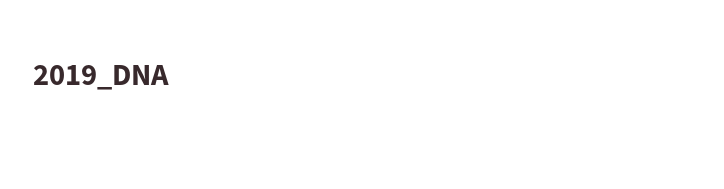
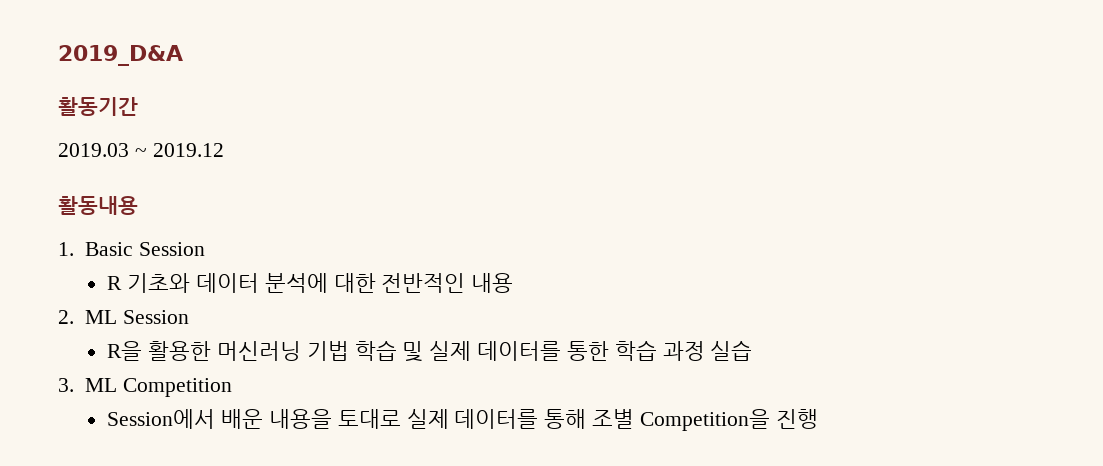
- 2019_DNA
+ 2019_D&A
+ 활동기간
+ 2019.03 ~ 2019.12
+ 활동내용
+ 1. Basic Session
+ R 기초와 데이터 분석에 대한 전반적인 내용
+ 2. ML Session
+ R을 활용한 머신러닝 기법 학습 및 실제 데이터를 통한 학습 과정 실습
+ 3. ML Competition
+ Session에서 배운 내용을 토대로 실제 데이터를 통해 조별 Competition을 진행

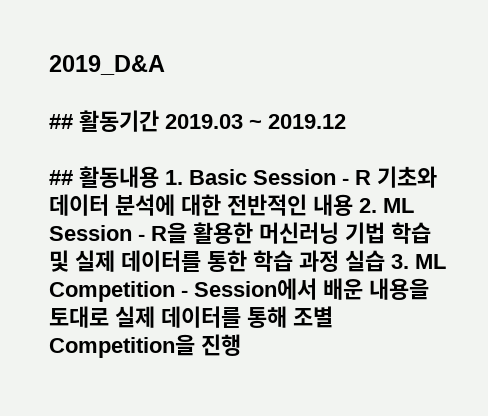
- 활동기간
- 2019.03 ~ 2019.12
+ ## 활동기간 2019.03 ~ 2019.12
- 활동내용
- 1. Basic Session
- R 기초와 데이터 분석에 대한 전반적인 내용
- 2. ML Session
- R을 활용한 머신러닝 기법 학습 및 실제 데이터를 통한 학습 과정 실습
- 3. ML Competition
- Session에서 배운 내용을 토대로 실제 데이터를 통해 조별 Competition을 진행
+ ## 활동내용 1. Basic Session - R 기초와 데이터 분석에 대한 전반적인 내용 2. ML Session - R을 활용한 머신러닝 기법 학습 및 실제 데이터를 통한 학습 과정 실습 3. ML Competition - Session에서 배운 내용을 토대로 실제 데이터를 통해 조별 Competition을 진행

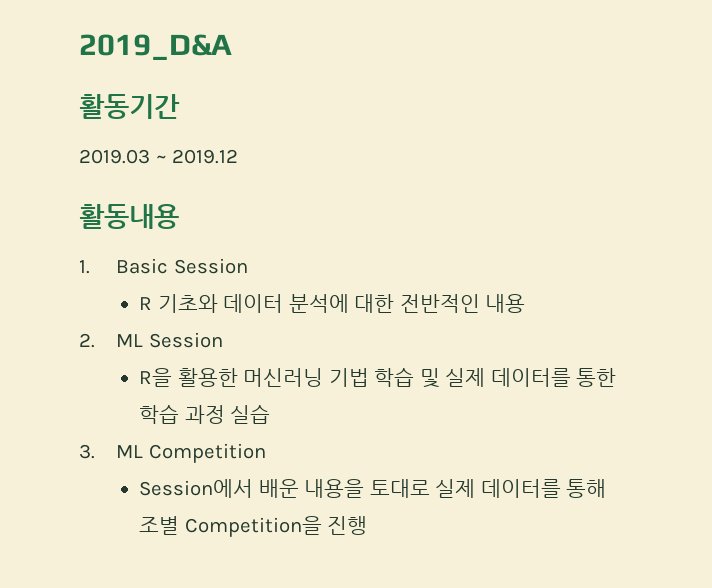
- ## 활동기간 2019.03 ~ 2019.12
+ 활동기간
+ 2019.03 ~ 2019.12
- ## 활동내용 1. Basic Session - R 기초와 데이터 분석에 대한 전반적인 내용 2. ML Session - R을 활용한 머신러닝 기법 학습 및 실제 데이터를 통한 학습 과정 실습 3. ML Competition - Session에서 배운 내용을 토대로 실제 데이터를 통해 조별 Competition을 진행
+ 활동내용
+ 1. Basic Session
+ R 기초와 데이터 분석에 대한 전반적인 내용
+ 2. ML Session
+ R을 활용한 머신러닝 기법 학습 및 실제 데이터를 통한 학습 과정 실습
+ 3. ML Competition
+ Session에서 배운 내용을 토대로 실제 데이터를 통해 조별 Competition을 진행

